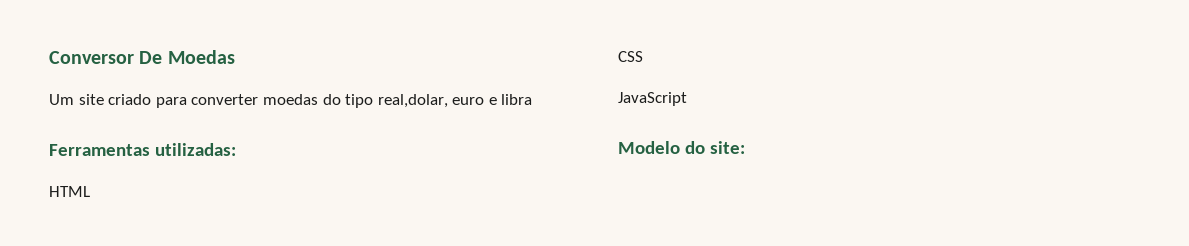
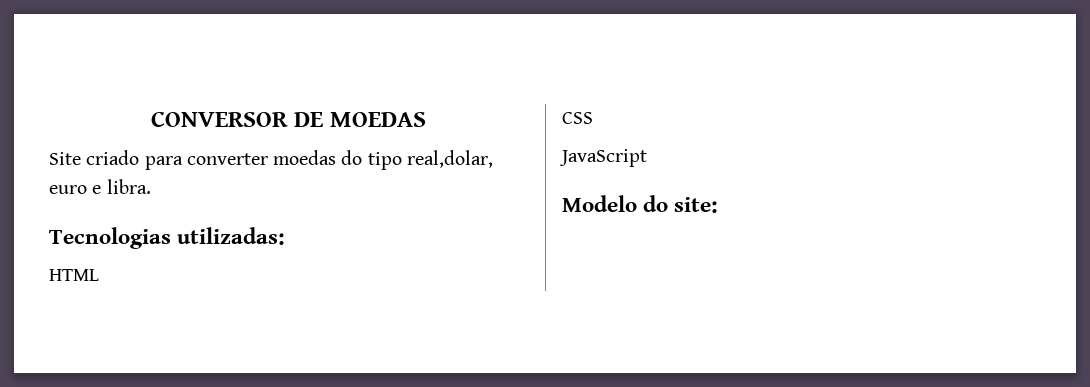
- Conversor De Moedas
- Um site criado para converter moedas do tipo real,dolar, euro e libra
- Ferramentas utilizadas:
+ CONVERSOR DE MOEDAS
+ Site criado para converter moedas do tipo real,dolar, euro e libra.
+ Tecnologias utilizadas:

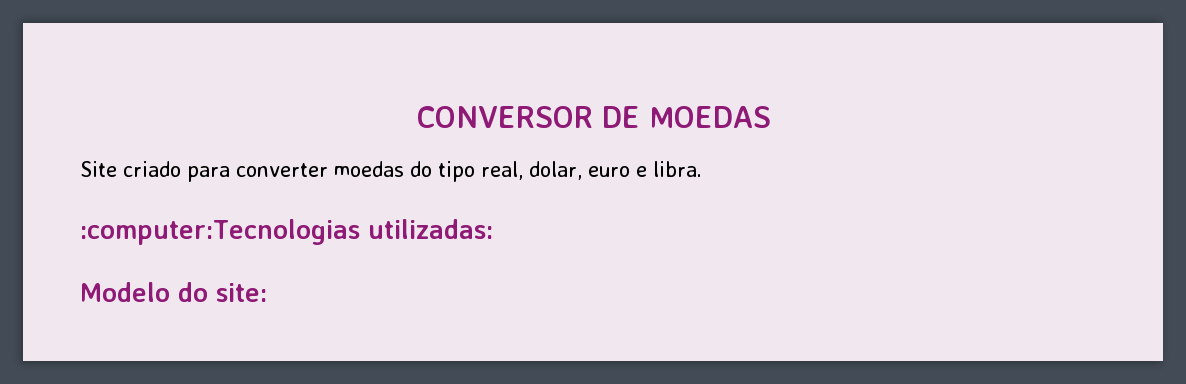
- Site criado para converter moedas do tipo real,dolar, euro e libra.
+ Site criado para converter moedas do tipo real, dolar, euro e libra.
- Tecnologias utilizadas:
+ :computer:Tecnologias utilizadas:
- HTML
- CSS
- JavaScript

